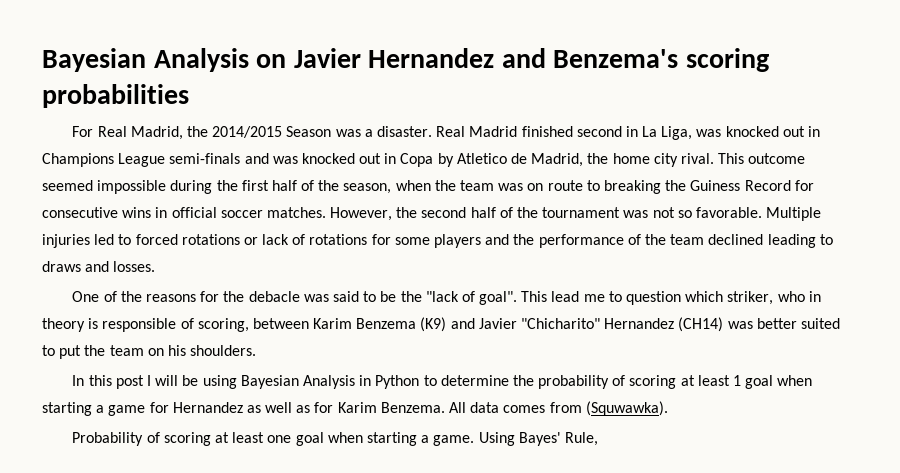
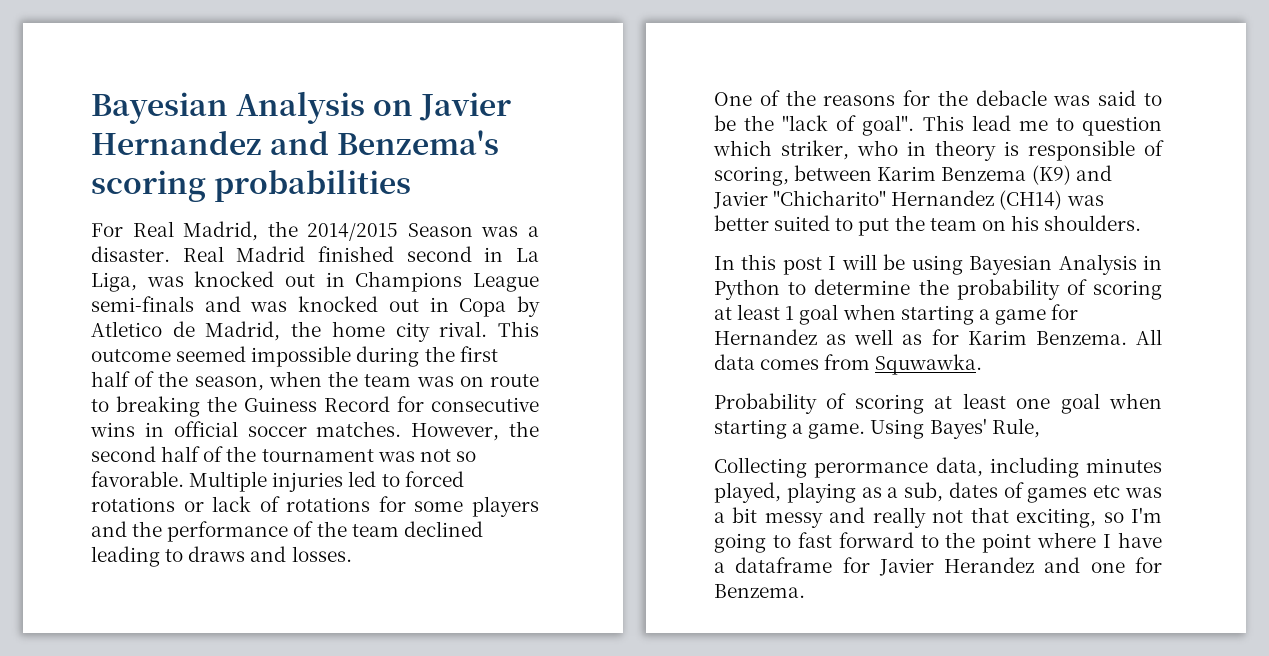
- All data comes from (Squwawka).
+ All data comes from Squwawka.
+ Collecting perormance data, including minutes played, playing as a sub, dates of games etc was a bit messy and really not that exciting, so I'm going to fast forward to the point where I have a dataframe for Javier Herandez and one for Benzema.

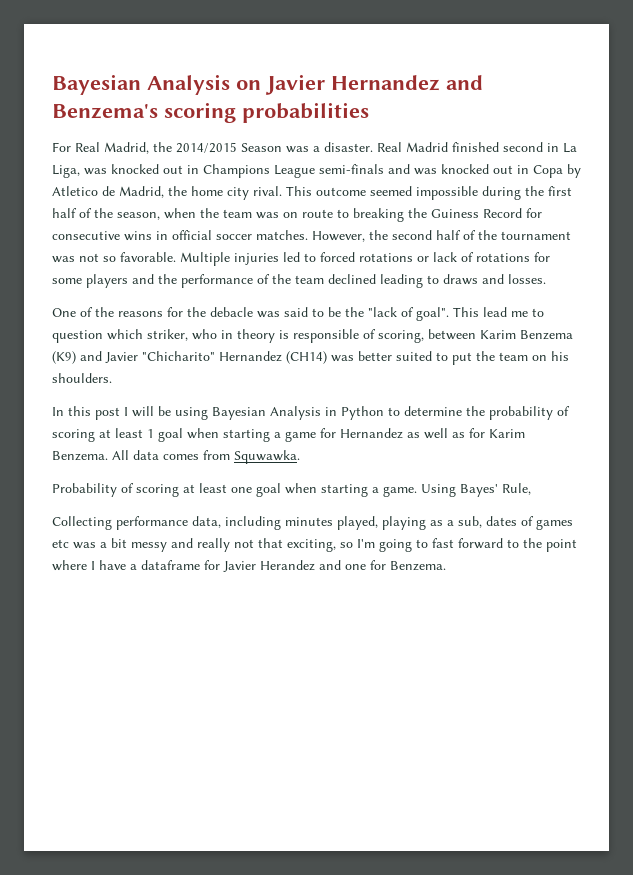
- Collecting perormance data, including minutes played, playing as a sub, dates of games etc was a bit messy and really not that exciting, so I'm going to fast forward to the point where I have a dataframe for Javier Herandez and one for Benzema.
+ Collecting performance data, including minutes played, playing as a sub, dates of games etc was a bit messy and really not that exciting, so I'm going to fast forward to the point where I have a dataframe for Javier Herandez and one for Benzema.

